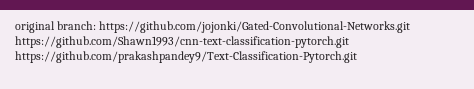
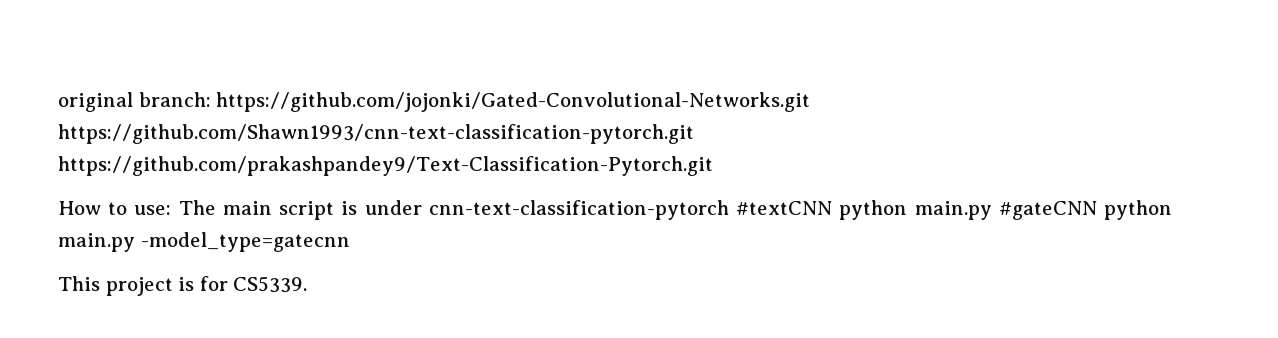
+ How to use: The main script is under cnn-text-classification-pytorch #textCNN python main.py #gateCNN python main.py -model_type=gatecnn
+ This project is for CS5339.

